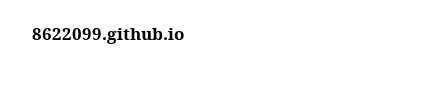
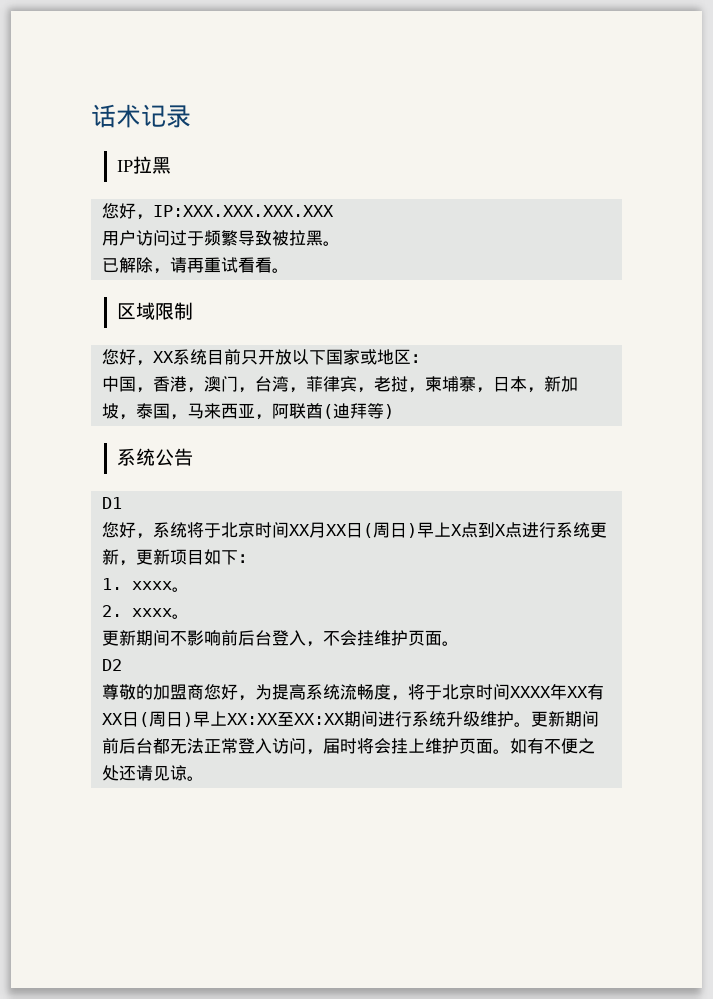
- 8622099.github.io
+ 话术记录
+ IP拉黑
+ 您好，IP:XXX.XXX.XXX.XXX
+ 用户访问过于频繁导致被拉黑。
+ 已解除，请再重试看看。
+ 区域限制
+ 您好，XX系统目前只开放以下国家或地区：
+ 中国，香港，澳门，台湾，菲律宾，老挝，柬埔寨，日本，新加坡，泰国，马来西亚，阿联酋(迪拜等)
+ 系统公告
+ D1
+ 您好，系统将于北京时间XX月XX日(周日)早上X点到X点进行系统更新，更新项目如下：
+ 1. xxxx。
+ 2. xxxx。
+ 更新期间不影响前后台登入，不会挂维护页面。
+ D2
+ 尊敬的加盟商您好，为提高系统流畅度，将于北京时间XXXX年XX有XX日(周日)早上XX:XX至XX:XX期间进行系统升级维护。更新期间前后台都无法正常登入访问，届时将会挂上维护页面。如有不便之处还请见谅。

